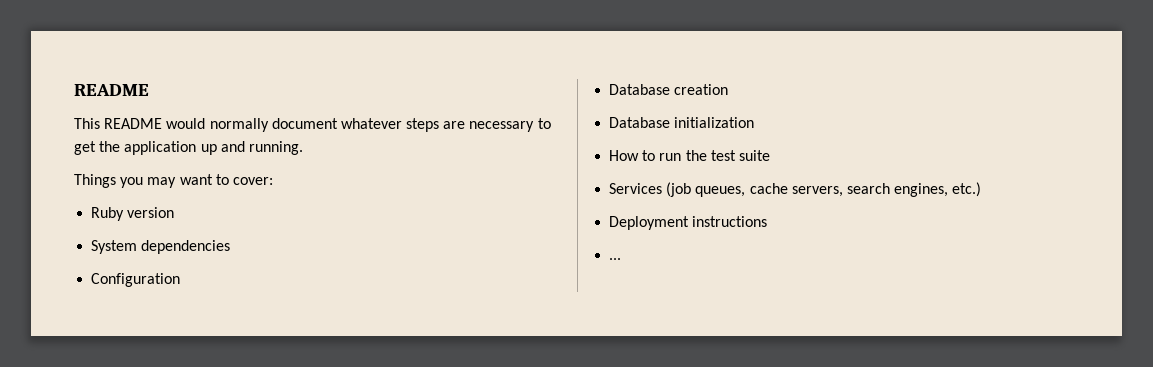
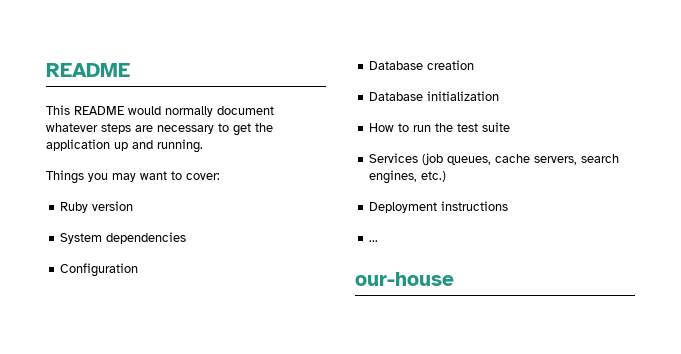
+ our-house

